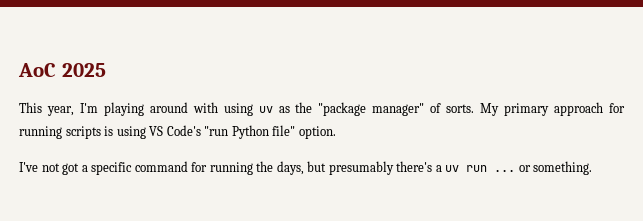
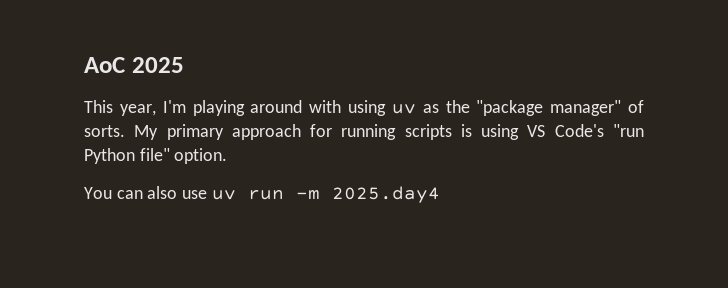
- I've not got a specific command for running the days, but presumably there's a uv run ... or something.
+ You can also use uv run -m 2025.day4

